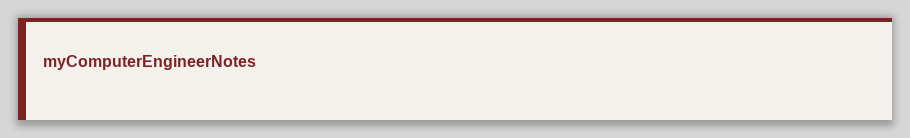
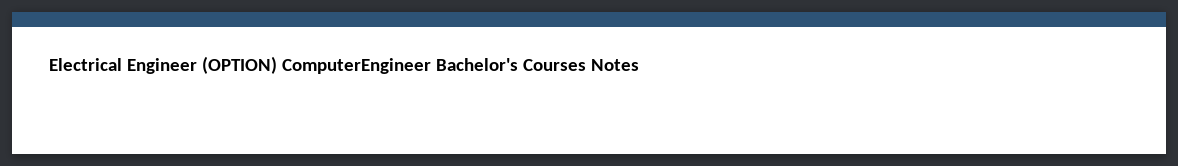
- myComputerEngineerNotes
+ Electrical Engineer (OPTION) ComputerEngineer Bachelor's Courses Notes

